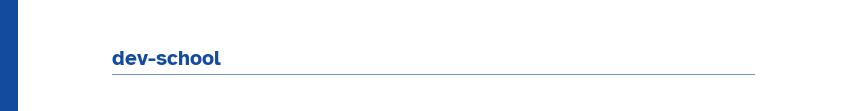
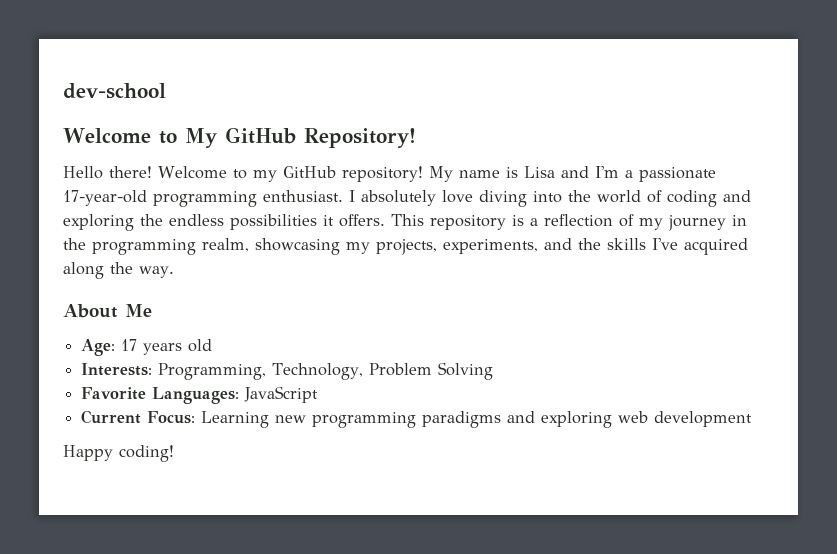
+ Welcome to My GitHub Repository!
+ Hello there! Welcome to my GitHub repository! My name is Lisa and I'm a passionate 17-year-old programming enthusiast. I absolutely love diving into the world of coding and exploring the endless possibilities it offers. This repository is a reflection of my journey in the programming realm, showcasing my projects, experiments, and the skills I've acquired along the way.
+ About Me
+ Age: 17 years old
+ Interests: Programming, Technology, Problem Solving
+ Favorite Languages: JavaScript
+ Current Focus: Learning new programming paradigms and exploring web development
+ Happy coding!

